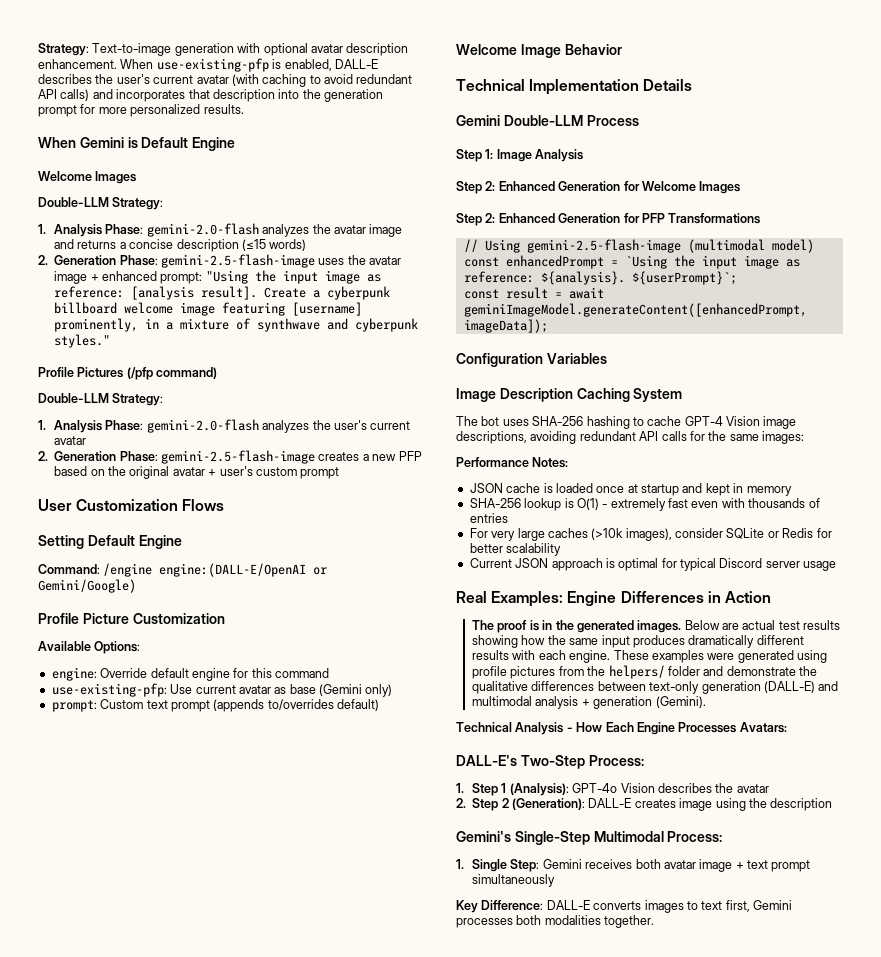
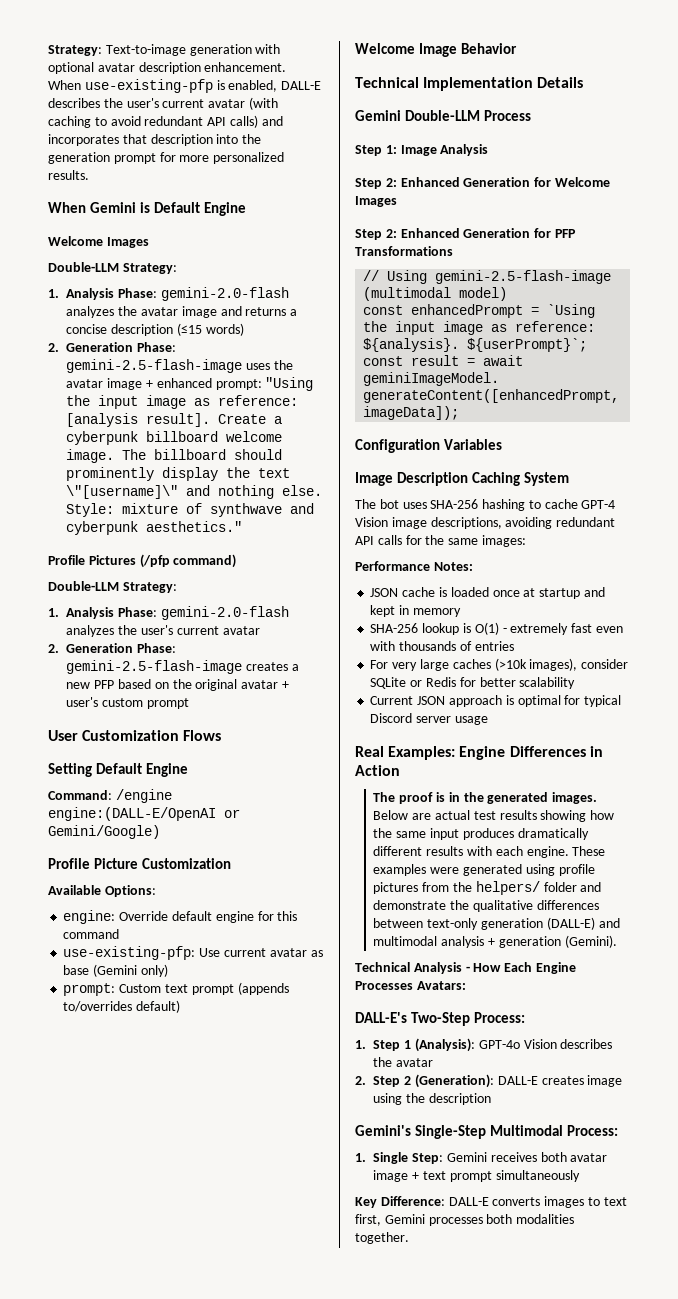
- Create a cyberpunk billboard welcome image featuring [username] prominently, in a mixture of synthwave and cyberpunk styles."
+ Create a cyberpunk billboard welcome image. The billboard should prominently display the text \"[username]\" and nothing else. Style: mixture of synthwave and cyberpunk aesthetics."

